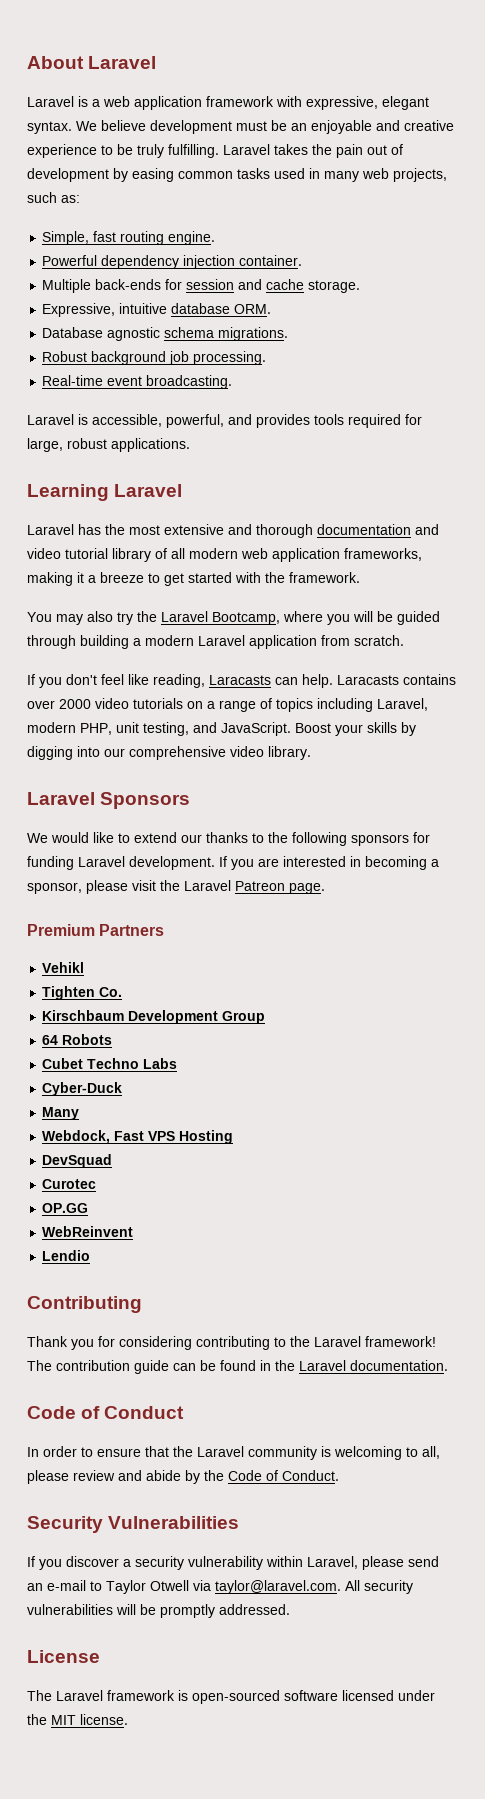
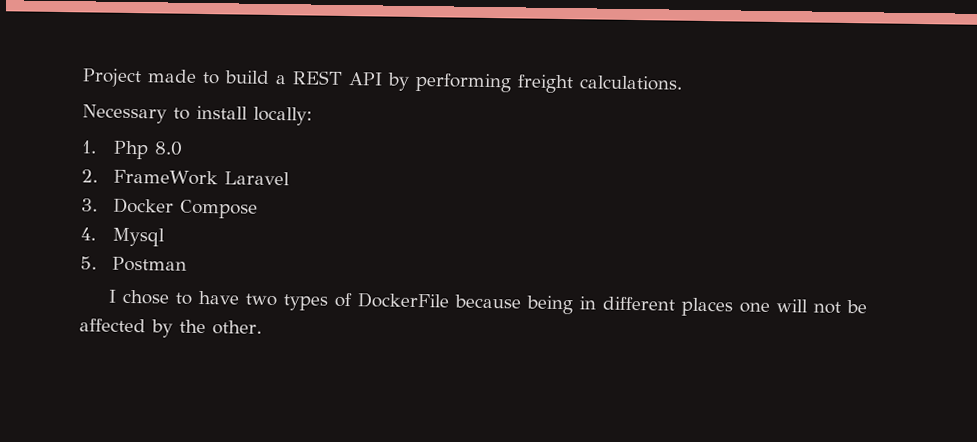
- About Laravel
- Laravel is a web application framework with expressive, elegant syntax. We believe development must be an enjoyable and creative experience to be truly fulfilling. Laravel takes the pain out of development by easing common tasks used in many web projects, such as:
- Simple, fast routing engine.
- Powerful dependency injection container.
- Multiple back-ends for session and cache storage.
- Expressive, intuitive database ORM.
- Database agnostic schema migrations.
- Robust background job processing.
- Real-time event broadcasting.
- Laravel is accessible, powerful, and provides tools required for large, robust applications.
- Learning Laravel
- Laravel has the most extensive and thorough documentation and video tutorial library of all modern web application frameworks, making it a breeze to get started with the framework.
- You may also try the Laravel Bootcamp, where you will be guided through building a modern Laravel application from scratch.
- If you don't feel like reading, Laracasts can help. Laracasts contains over 2000 video tutorials on a range of topics including Laravel, modern PHP, unit testing, and JavaScript. Boost your skills by digging into our comprehensive video library.
- Laravel Sponsors
- We would like to extend our thanks to the following sponsors for funding Laravel development. If you are interested in becoming a sponsor, please visit the Laravel Patreon page.
- Premium Partners
- Vehikl
- Tighten Co.
- Kirschbaum Development Group
- 64 Robots
- Cubet Techno Labs
- Cyber-Duck
- Many
- Webdock, Fast VPS Hosting
- DevSquad
- Curotec
- OP.GG
- WebReinvent
- Lendio
- Contributing
- Thank you for considering contributing to the Laravel framework! The contribution guide can be found in the Laravel documentation.
- Code of Conduct
- In order to ensure that the Laravel community is welcoming to all, please review and abide by the Code of Conduct.
- Security Vulnerabilities
- If you discover a security vulnerability within Laravel, please send an e-mail to Taylor Otwell via taylor@laravel.com. All security vulnerabilities will be promptly addressed.
- License
- The Laravel framework is open-sourced software licensed under the MIT license.
+ Project made to build a REST API by performing freight calculations.
+ Necessary to install locally:
+ 1. Php 8.0
+ 2. FrameWork Laravel
+ 3. Docker Compose
+ 4. Mysql
+ 5. Postman
+ I chose to have two types of DockerFile because being in different places one will not be affected by the other.

